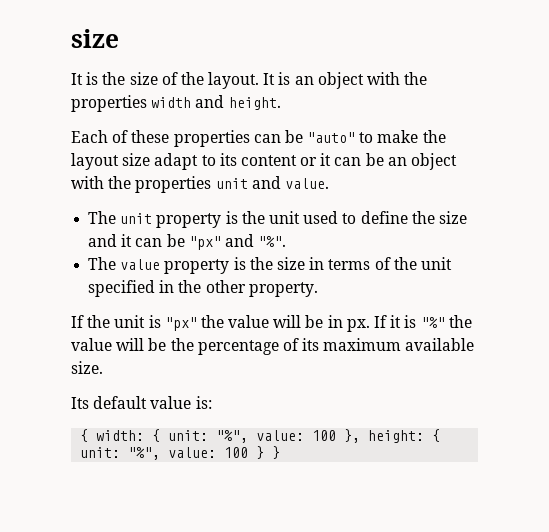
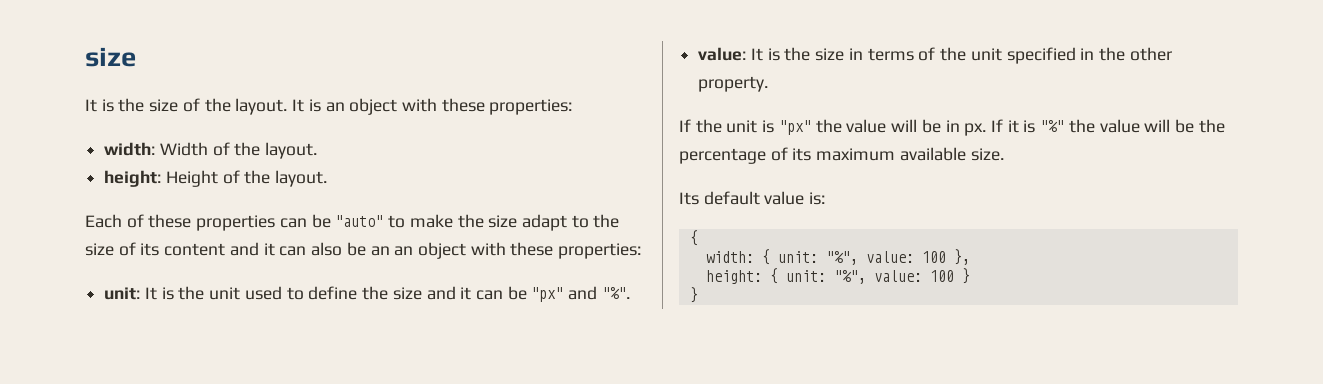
- It is an object with the properties width and height.
+ It is an object with these properties:
+ width: Width of the layout.
+ height: Height of the layout.
- Each of these properties can be "auto" to make the layout size adapt to its content or it can be an object with the properties unit and value.
- The unit property is the unit used to define the size and it can be "px" and "%".
+ Each of these properties can be "auto" to make the size adapt to the size of its content and it can also be an an object with these properties:
+ unit: It is the unit used to define the size and it can be "px" and "%".
- The value property is the size in terms of the unit specified in the other property.
+ value: It is the size in terms of the unit specified in the other property.
  Its default value is:
- { width: { unit: "%", value: 100 }, height: { unit: "%", value: 100 } }
+ {
+ width: { unit: "%", value: 100 },
+ height: { unit: "%", value: 100 }
+ }

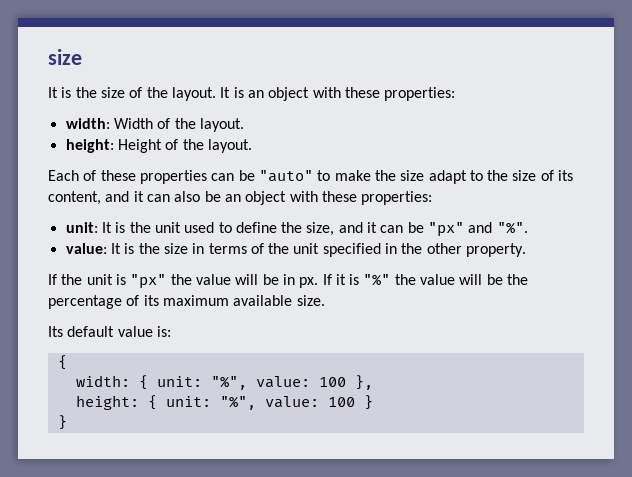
- Each of these properties can be "auto" to make the size adapt to the size of its content and it can also be an an object with these properties:
+ Each of these properties can be "auto" to make the size adapt to the size of its content, and it can also be an object with these properties:
- unit: It is the unit used to define the size and it can be "px" and "%".
+ unit: It is the unit used to define the size, and it can be "px" and "%".

